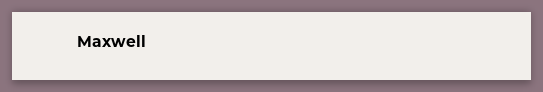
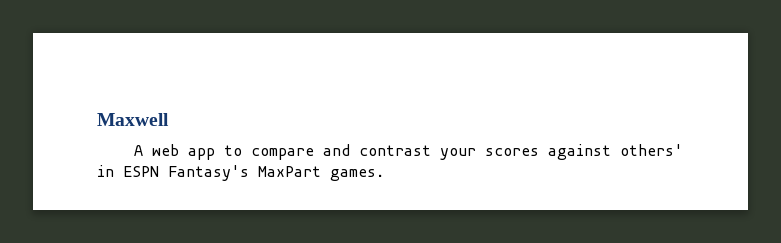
+ A web app to compare and contrast your scores against others' in ESPN Fantasy's MaxPart games.

